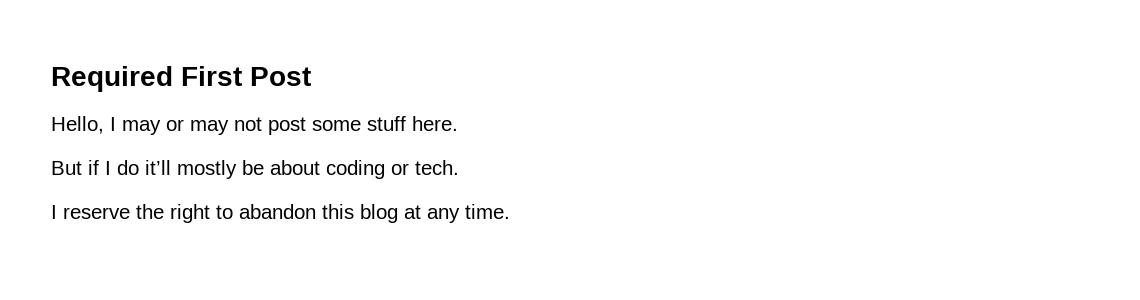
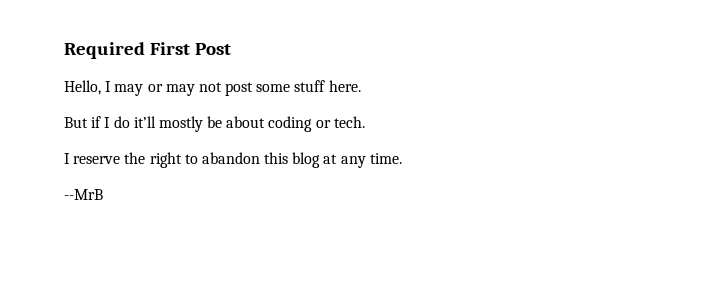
+ --MrB

